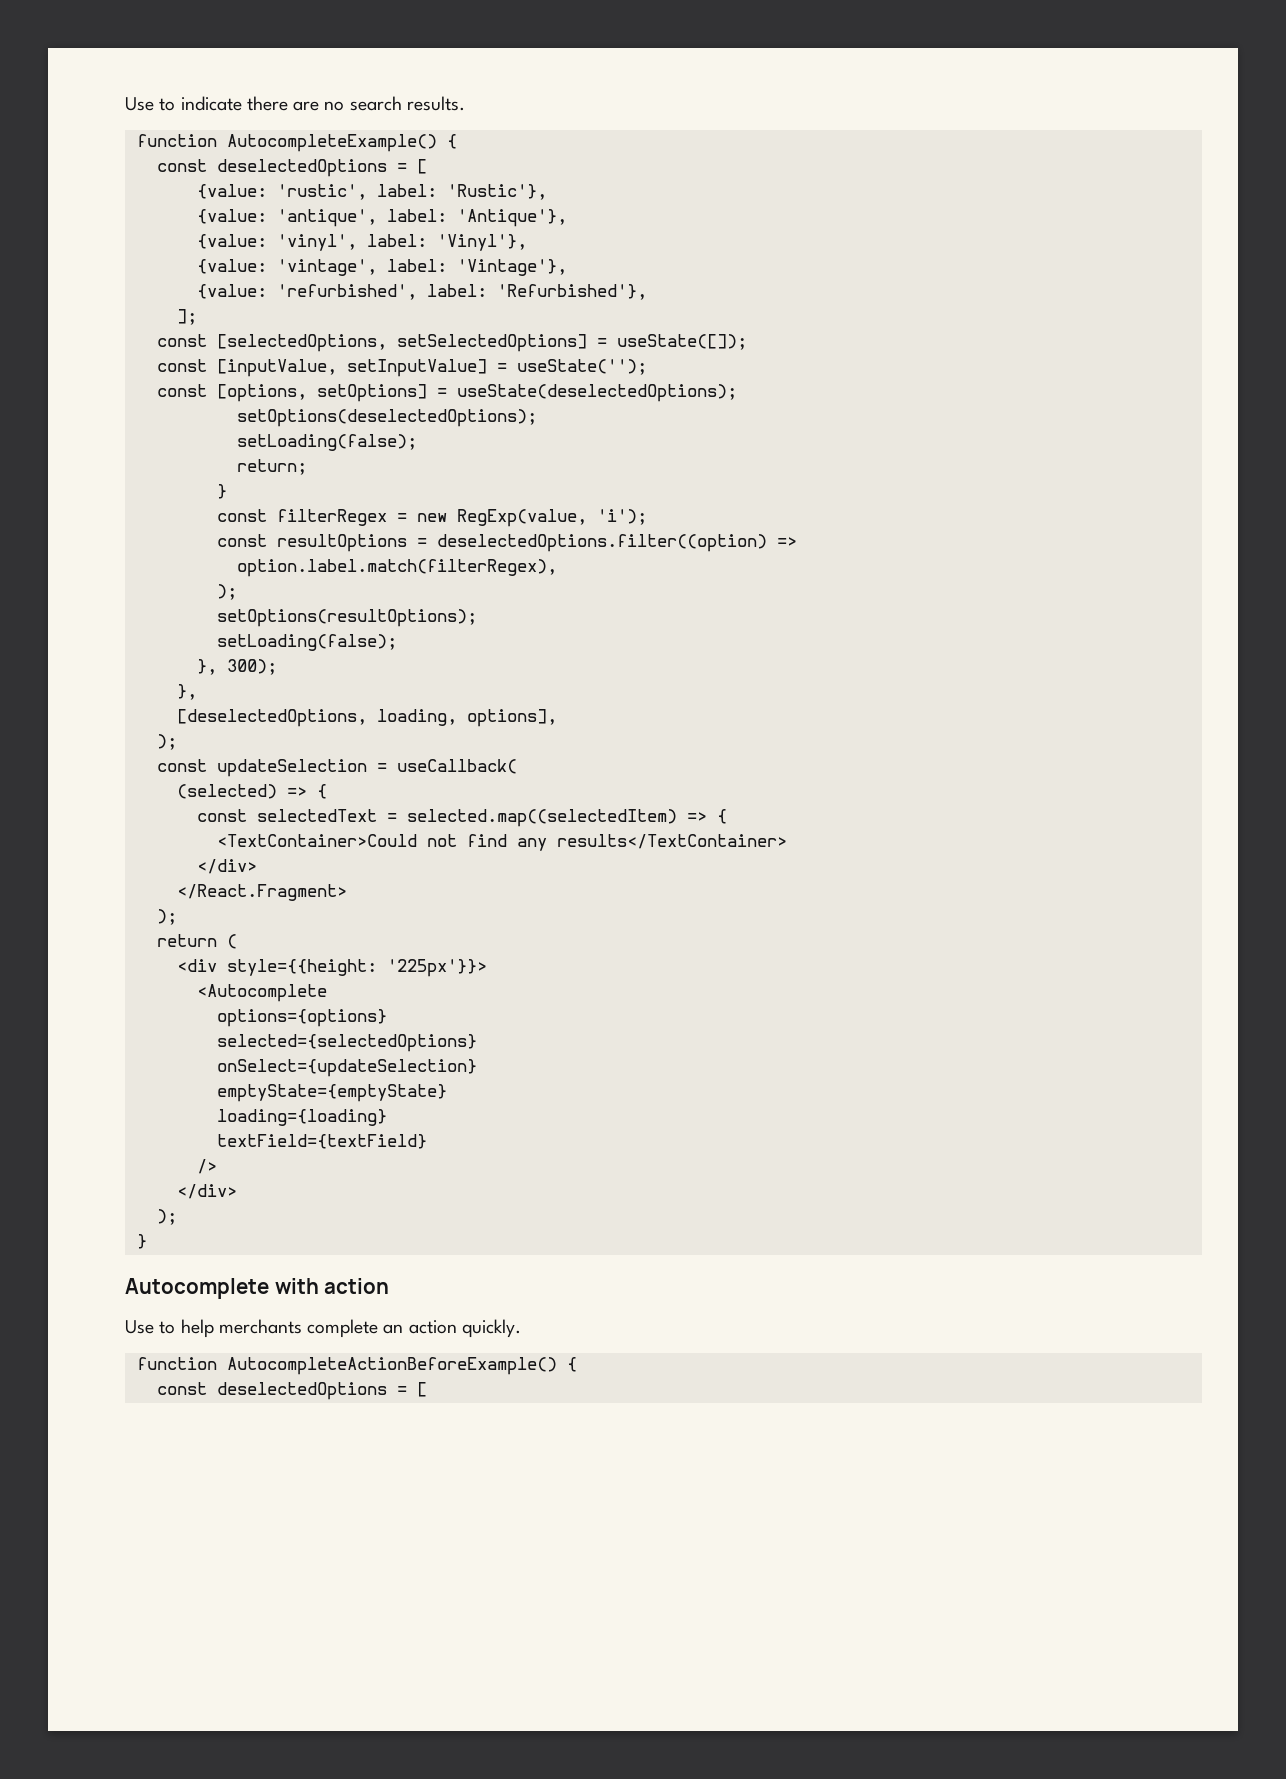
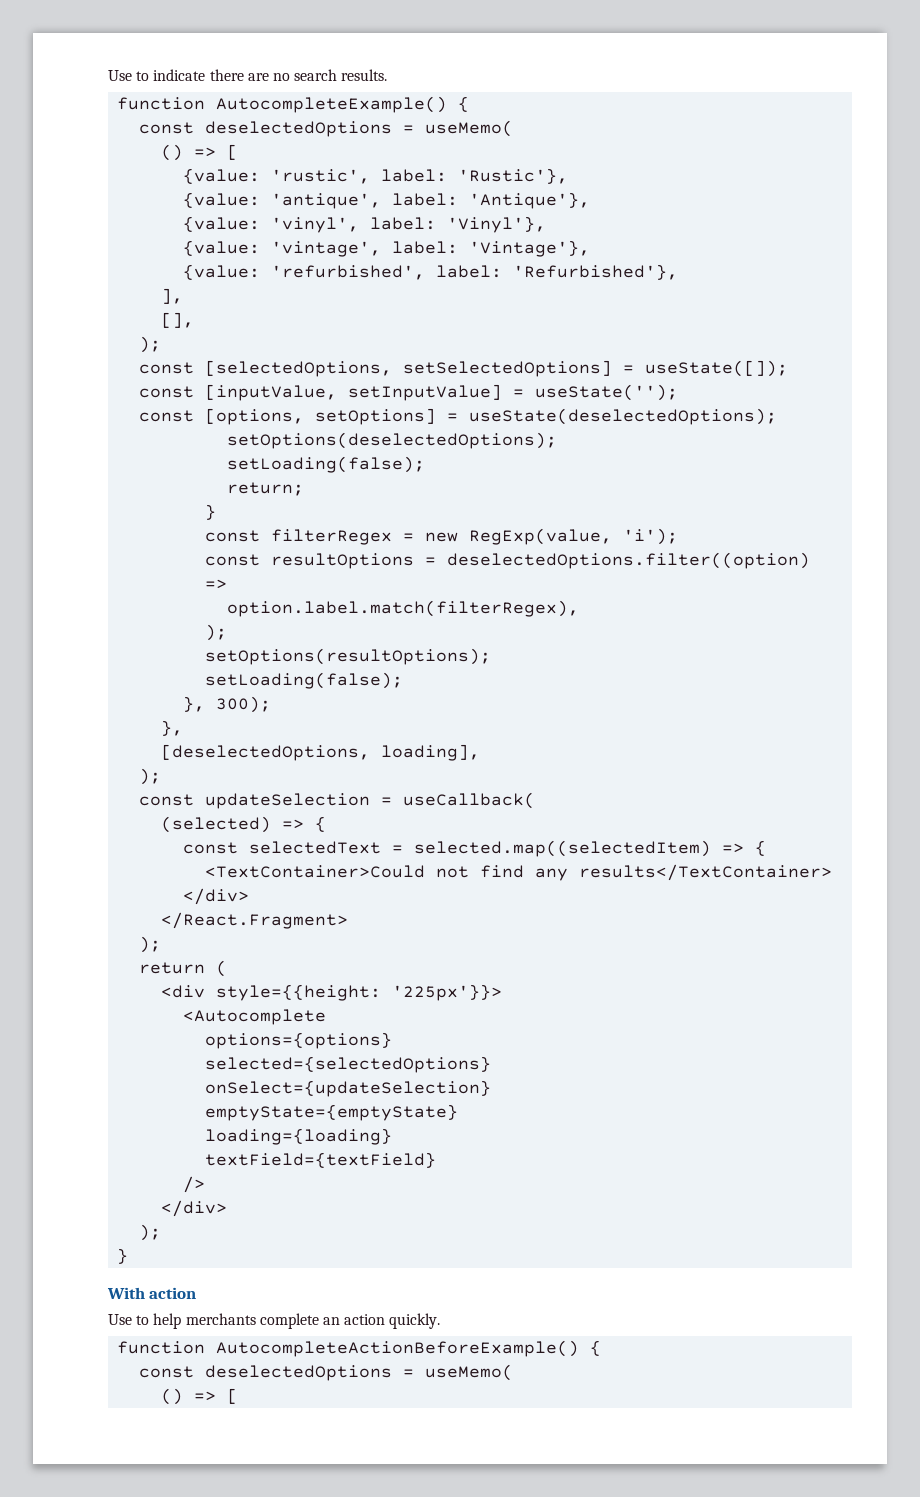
  function AutocompleteExample() {
- const deselectedOptions = [
+ const deselectedOptions = useMemo(
+ () => [
- ];
+ ],
+ [],
+ );
- [deselectedOptions, loading, options],
+ [deselectedOptions, loading],
- Autocomplete with action
+ With action
  function AutocompleteActionBeforeExample() {
- const deselectedOptions = [
+ const deselectedOptions = useMemo(
+ () => [

